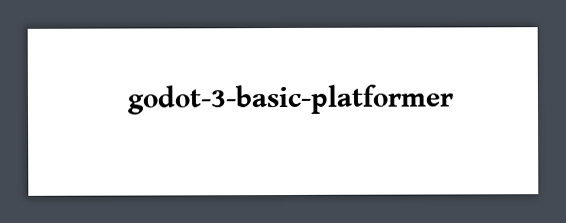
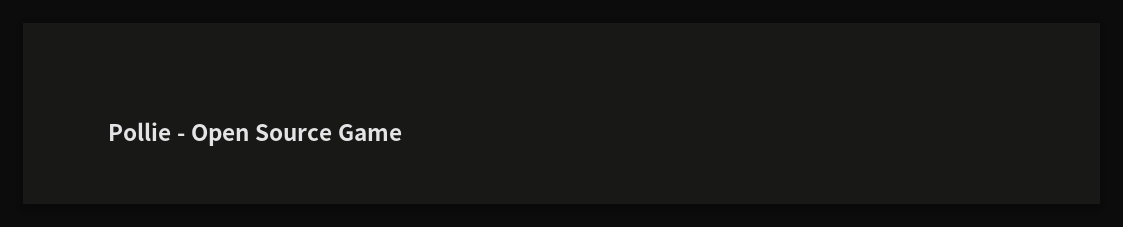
- godot-3-basic-platformer
+ Pollie - Open Source Game

